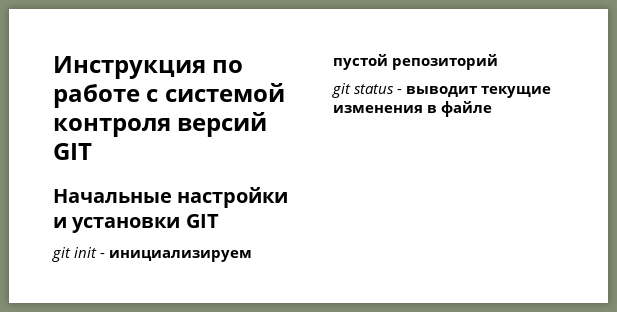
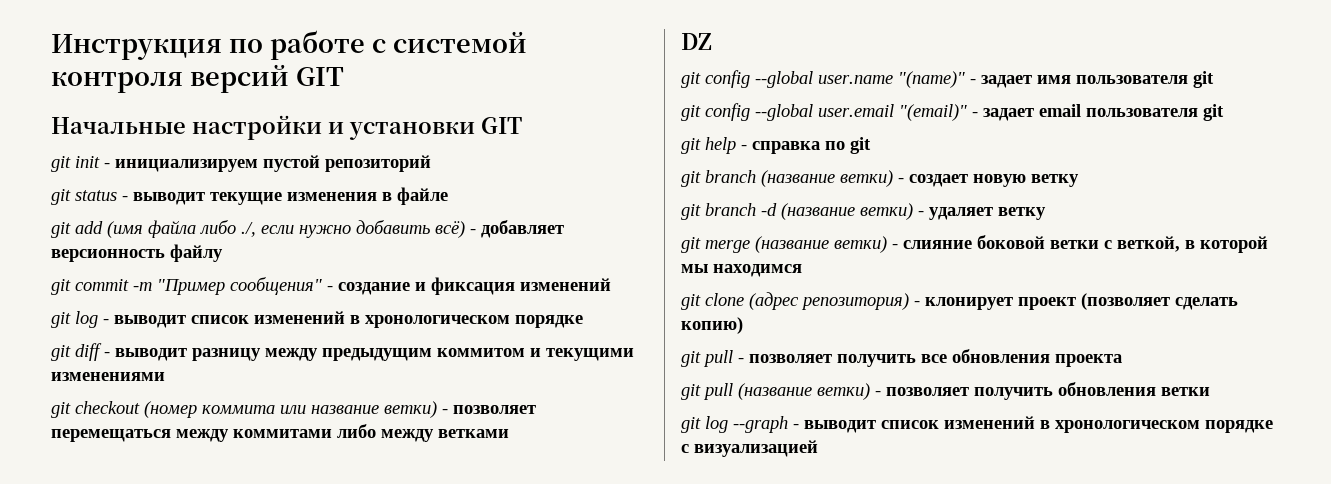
+ git add (имя файла либо ./, если нужно добавить всё) - добавляет версионность файлу
+ git commit -m "Пример сообщения" - создание и фиксация изменений
+ git log - выводит список изменений в хронологическом порядке
+ git diff - выводит разницу между предыдущим коммитом и текущими изменениями
+ git checkout (номер коммита или название ветки) - позволяет перемещаться между коммитами либо между ветками
+ DZ
+ git config --global user.name "(name)" - задает имя пользователя git
+ git config --global user.email "(email)" - задает email пользователя git
+ git help - справка по git
+ git branch (название ветки) - создает новую ветку
+ git branch -d (название ветки) - удаляет ветку
+ git merge (название ветки) - слияние боковой ветки с веткой, в которой мы находимся
+ git clone (адрес репозитория) - клонирует проект (позволяет сделать копию)
+ git pull - позволяет получить все обновления проекта
+ git pull (название ветки) - позволяет получить обновления ветки
+ git log --graph - выводит список изменений в хронологическом порядке c визуализацией

